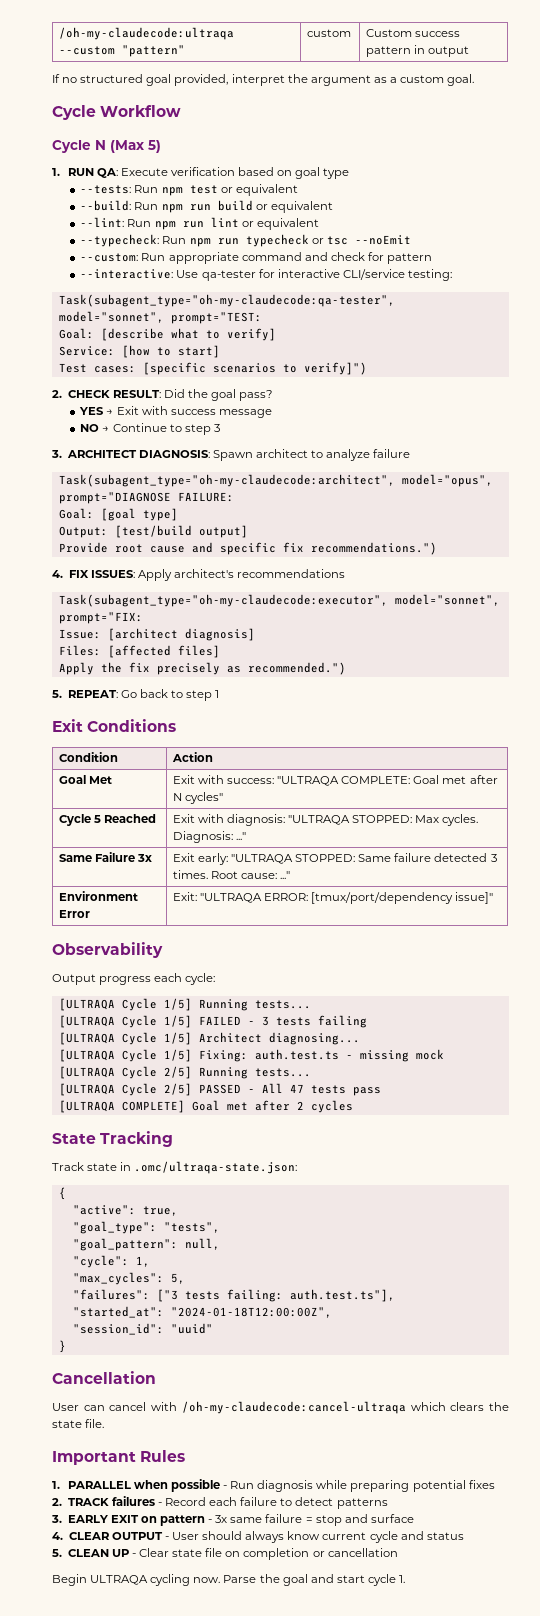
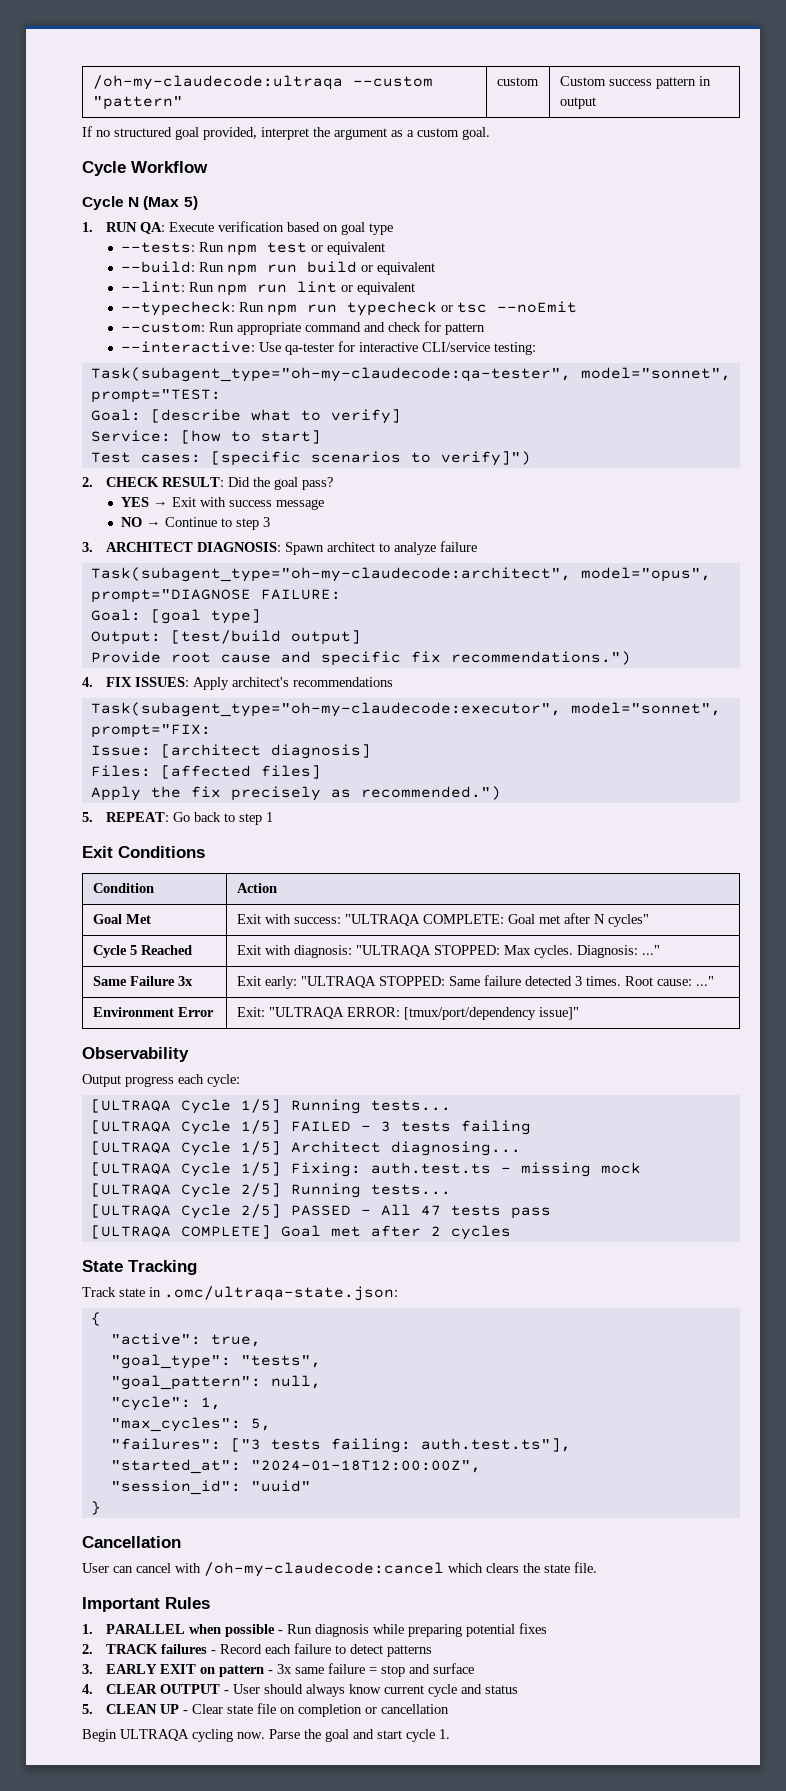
- User can cancel with /oh-my-claudecode:cancel-ultraqa which clears the state file.
+ User can cancel with /oh-my-claudecode:cancel which clears the state file.

